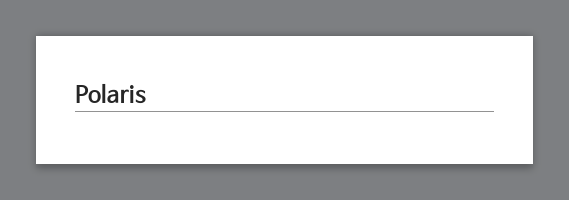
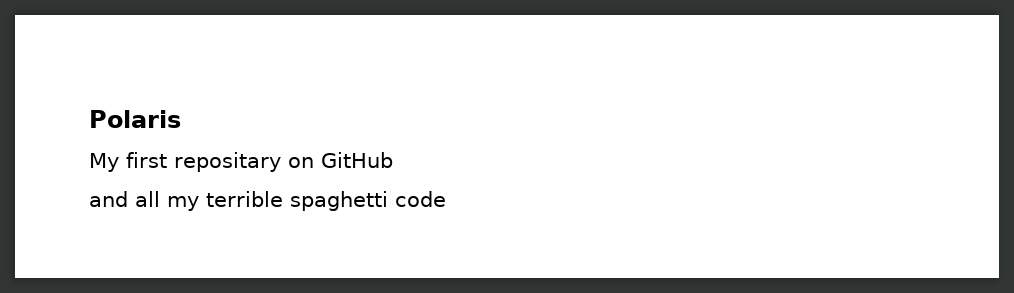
+ My first repositary on GitHub
+ and all my terrible spaghetti code

